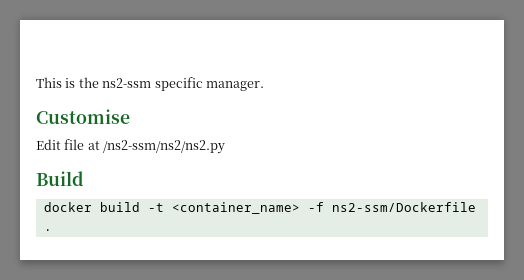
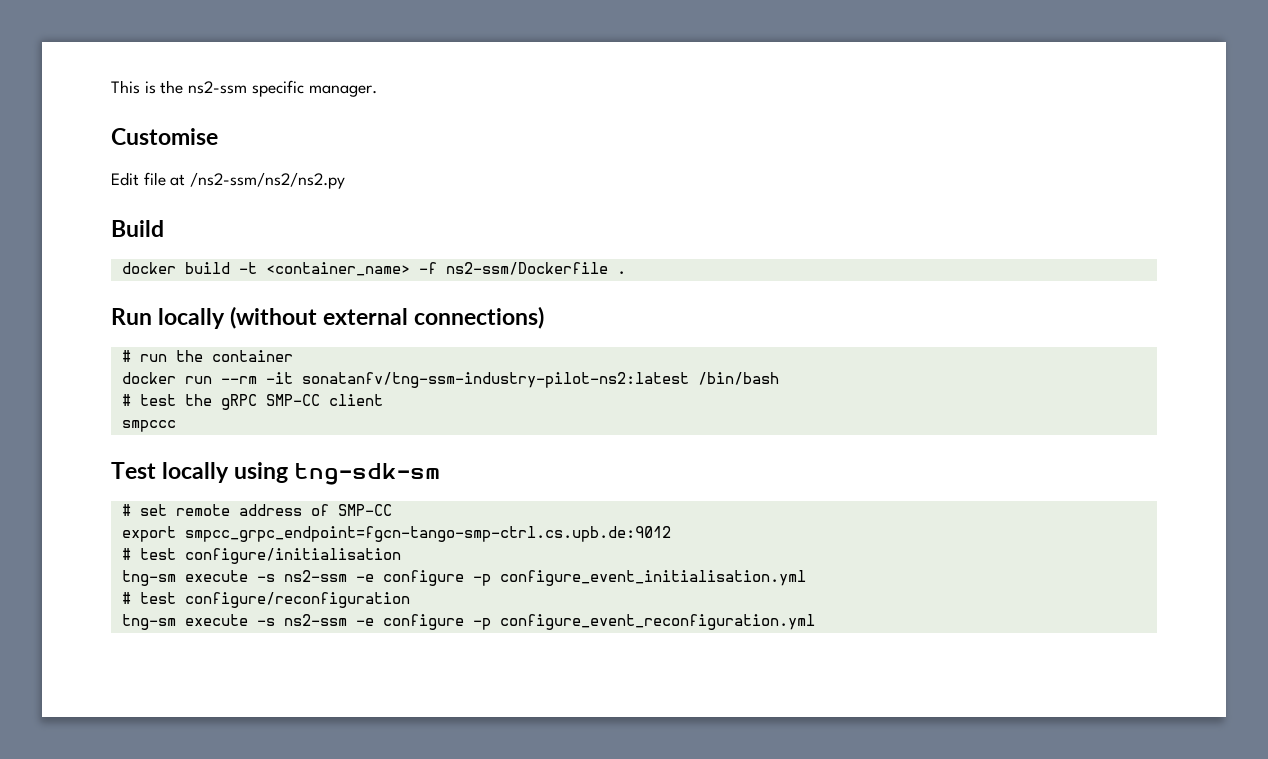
+ Run locally (without external connections)
+ # run the container
+ docker run --rm -it sonatanfv/tng-ssm-industry-pilot-ns2:latest /bin/bash
+ # test the gRPC SMP-CC client
+ smpccc
+ Test locally using tng-sdk-sm
+ # set remote address of SMP-CC
+ export smpcc_grpc_endpoint=fgcn-tango-smp-ctrl.cs.upb.de:9012
+ # test configure/initialisation
+ tng-sm execute -s ns2-ssm -e configure -p configure_event_initialisation.yml
+ # test configure/reconfiguration
+ tng-sm execute -s ns2-ssm -e configure -p configure_event_reconfiguration.yml

